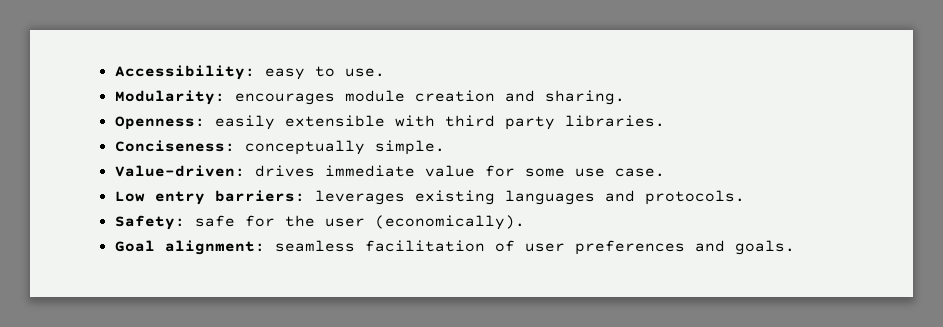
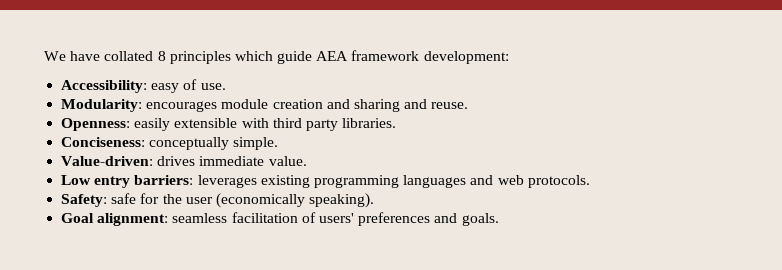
+ We have collated 8 principles which guide AEA framework development:
- Accessibility: easy to use.
+ Accessibility: easy of use.
- Modularity: encourages module creation and sharing.
+ Modularity: encourages module creation and sharing and reuse.
- Value-driven: drives immediate value for some use case.
+ Value-driven: drives immediate value.
- Low entry barriers: leverages existing languages and protocols.
+ Low entry barriers: leverages existing programming languages and web protocols.
- Safety: safe for the user (economically).
+ Safety: safe for the user (economically speaking).
- Goal alignment: seamless facilitation of user preferences and goals.
+ Goal alignment: seamless facilitation of users' preferences and goals.

